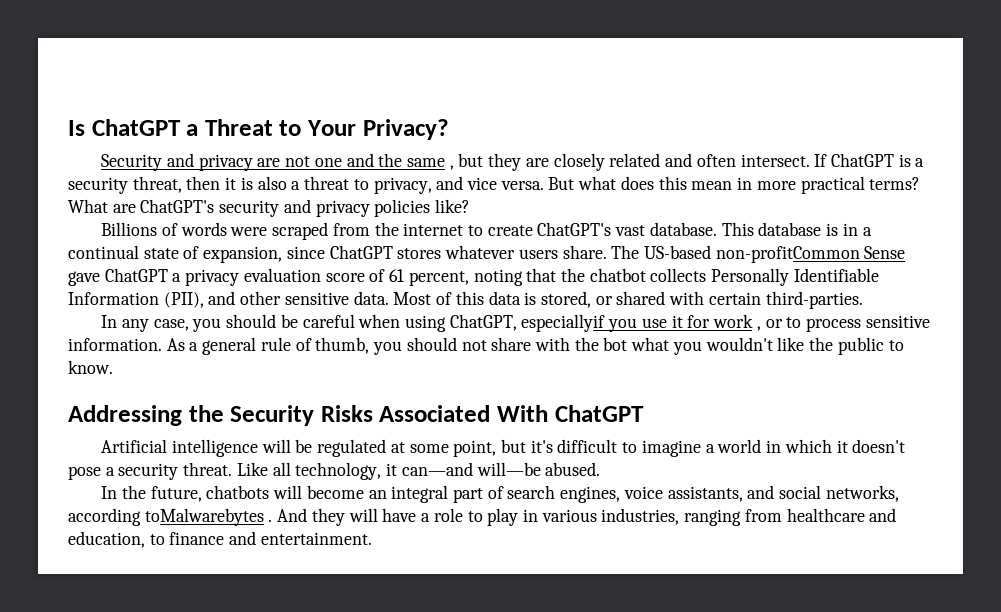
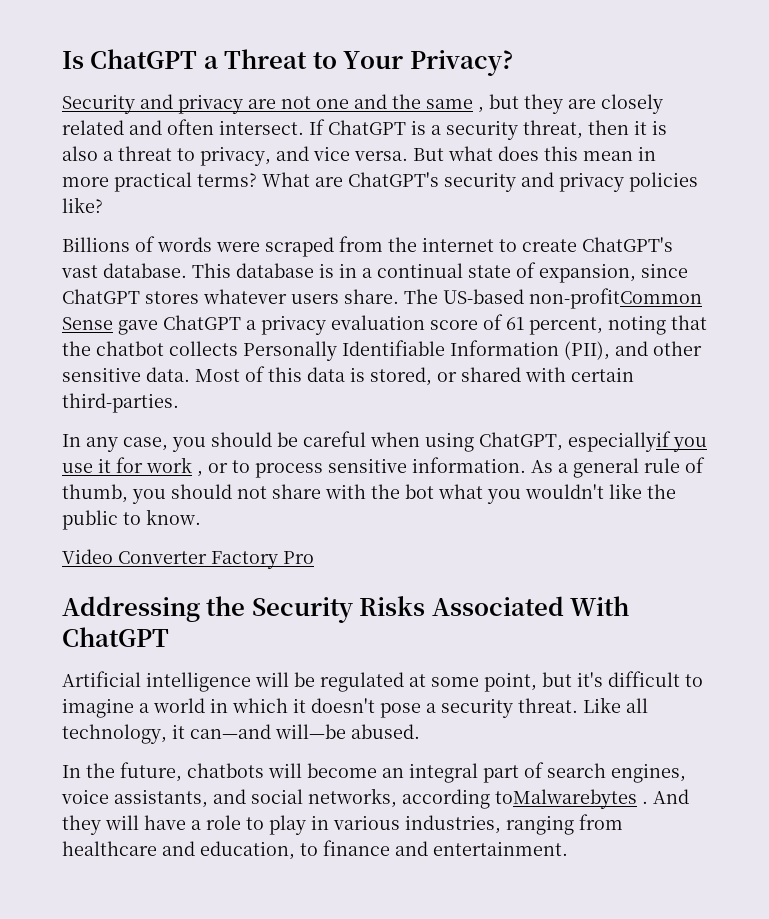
+ Video Converter Factory Pro

